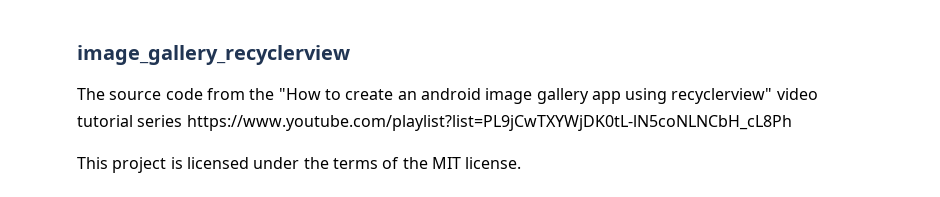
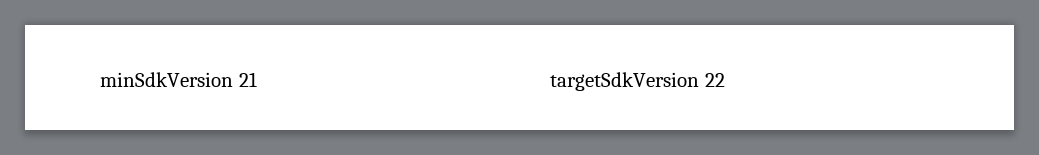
- image_gallery_recyclerview
- The source code from the "How to create an android image gallery app using recyclerview" video tutorial series https://www.youtube.com/playlist?list=PL9jCwTXYWjDK0tL-lN5coNLNCbH_cL8Ph
- This project is licensed under the terms of the MIT license.
+ minSdkVersion 21
+ targetSdkVersion 22

